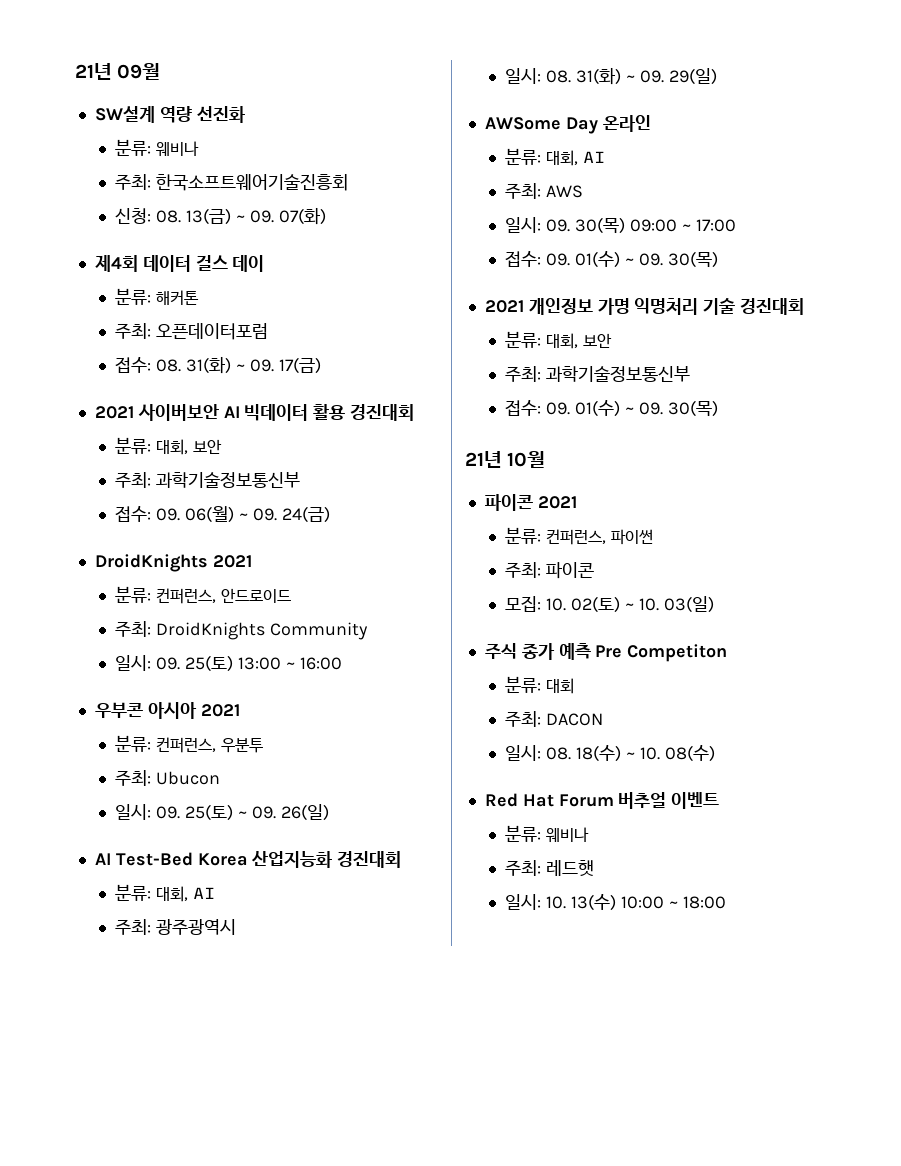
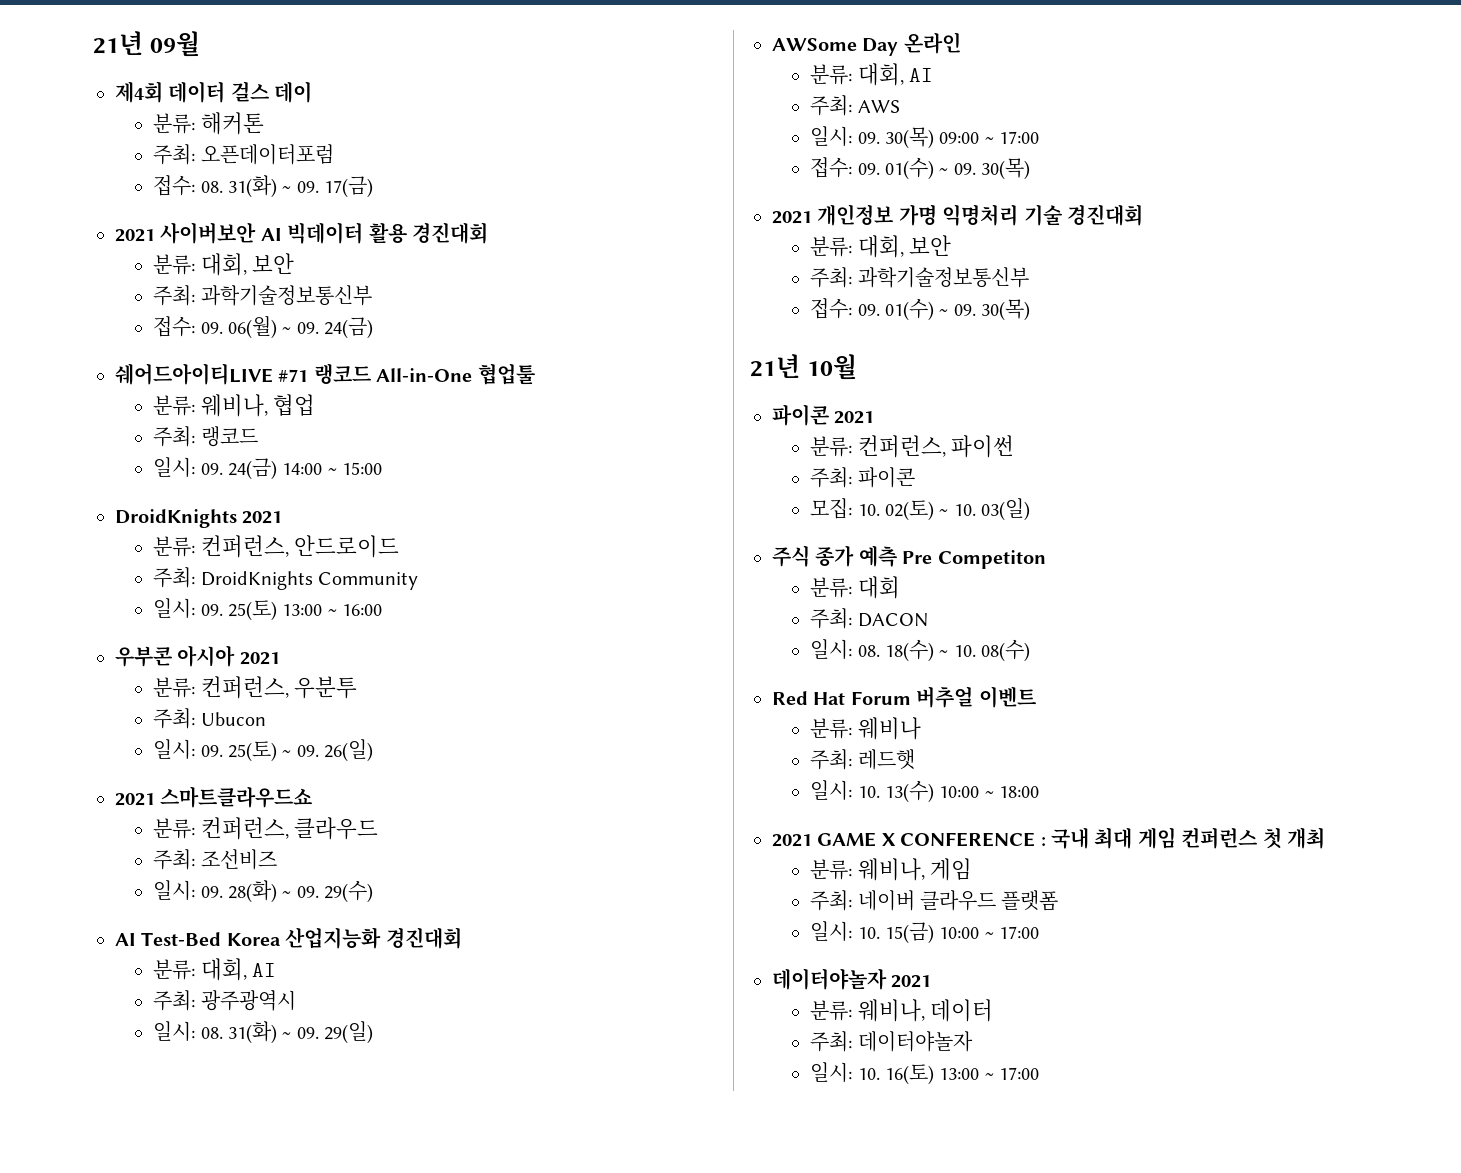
- SW설계 역량 선진화
- 분류: 웨비나
- 주최: 한국소프트웨어기술진흥회
- 신청: 08. 13(금) ~ 09. 07(화)
+ 쉐어드아이티LIVE #71 랭코드 All-in-One 협업툴
+ 분류: 웨비나, 협업
+ 주최: 랭코드
+ 일시: 09. 24(금) 14:00 ~ 15:00
+ 2021 스마트클라우드쇼
+ 분류: 컨퍼런스, 클라우드
+ 주최: 조선비즈
+ 일시: 09. 28(화) ~ 09. 29(수)
+ 2021 GAME X CONFERENCE : 국내 최대 게임 컨퍼런스 첫 개최
+ 분류: 웨비나, 게임
+ 주최: 네이버 클라우드 플랫폼
+ 일시: 10. 15(금) 10:00 ~ 17:00
+ 데이터야놀자 2021
+ 분류: 웨비나, 데이터
+ 주최: 데이터야놀자
+ 일시: 10. 16(토) 13:00 ~ 17:00

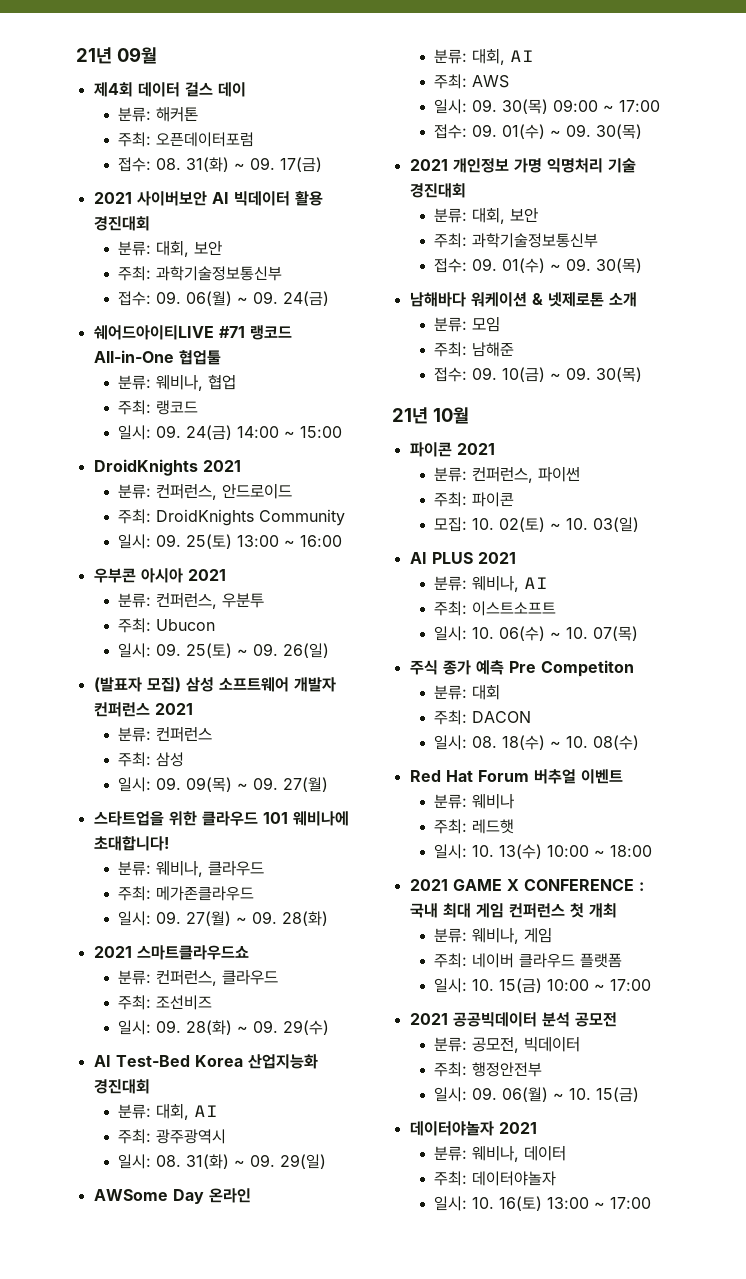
+ (발표자 모집) 삼성 소프트웨어 개발자 컨퍼런스 2021
+ 분류: 컨퍼런스
+ 주최: 삼성
+ 일시: 09. 09(목) ~ 09. 27(월)
+ 스타트업을 위한 클라우드 101 웨비나에 초대합니다!
+ 분류: 웨비나, 클라우드
+ 주최: 메가존클라우드
+ 일시: 09. 27(월) ~ 09. 28(화)
+ 남해바다 워케이션 & 넷제로톤 소개
+ 분류: 모임
+ 주최: 남해준
+ 접수: 09. 10(금) ~ 09. 30(목)
+ AI PLUS 2021
+ 분류: 웨비나, AI
+ 주최: 이스트소프트
+ 일시: 10. 06(수) ~ 10. 07(목)
+ 2021 공공빅데이터 분석 공모전
+ 분류: 공모전, 빅데이터
+ 주최: 행정안전부
+ 일시: 09. 06(월) ~ 10. 15(금)

